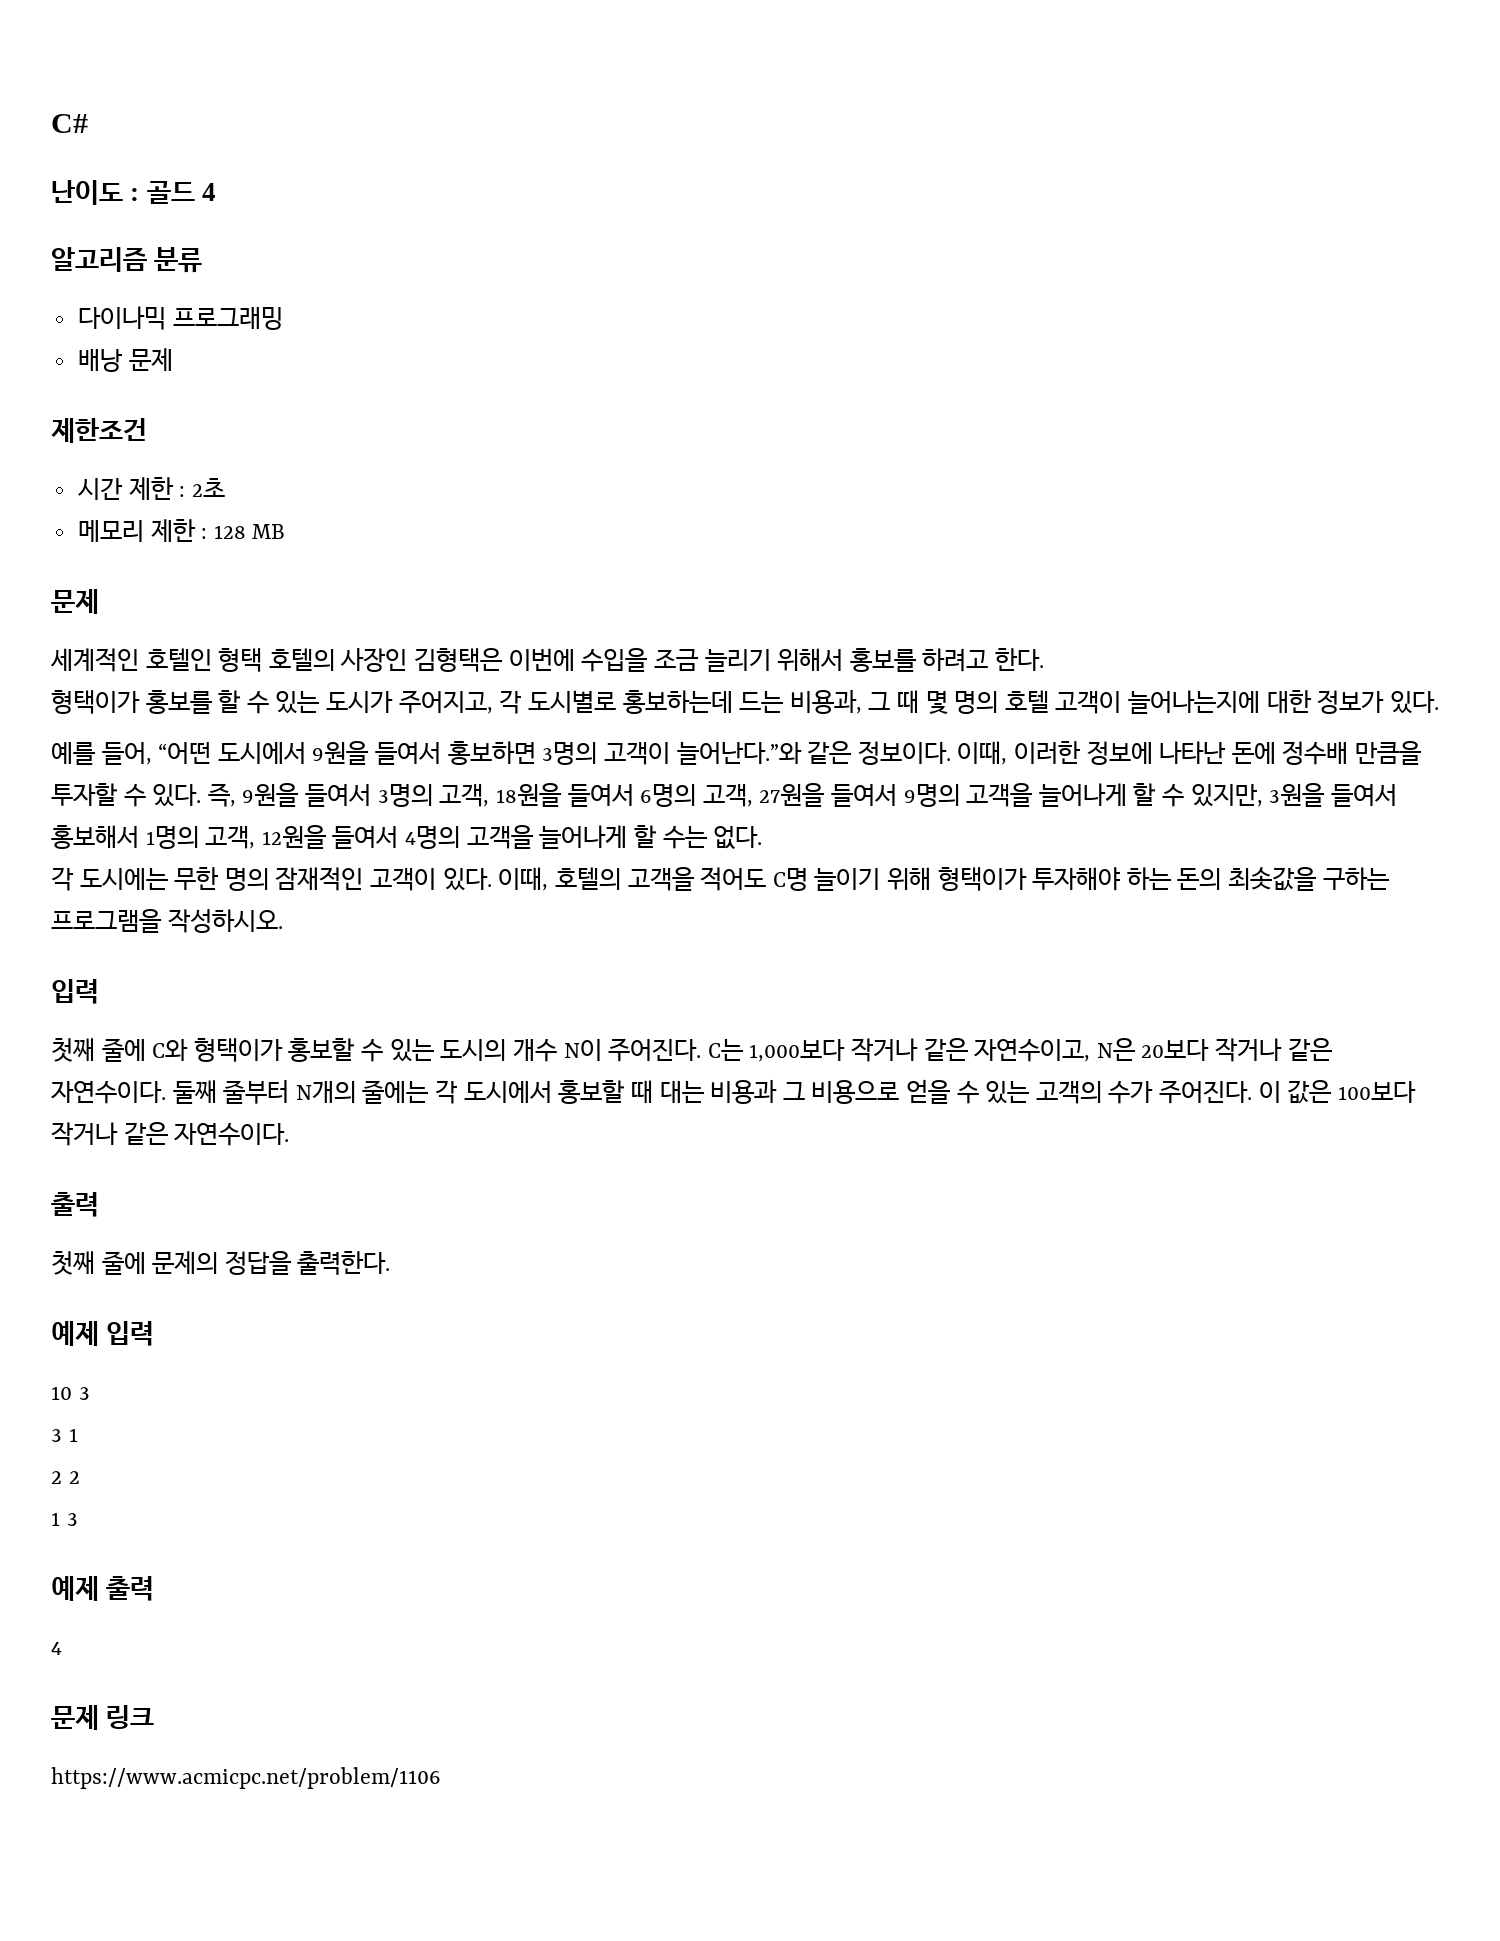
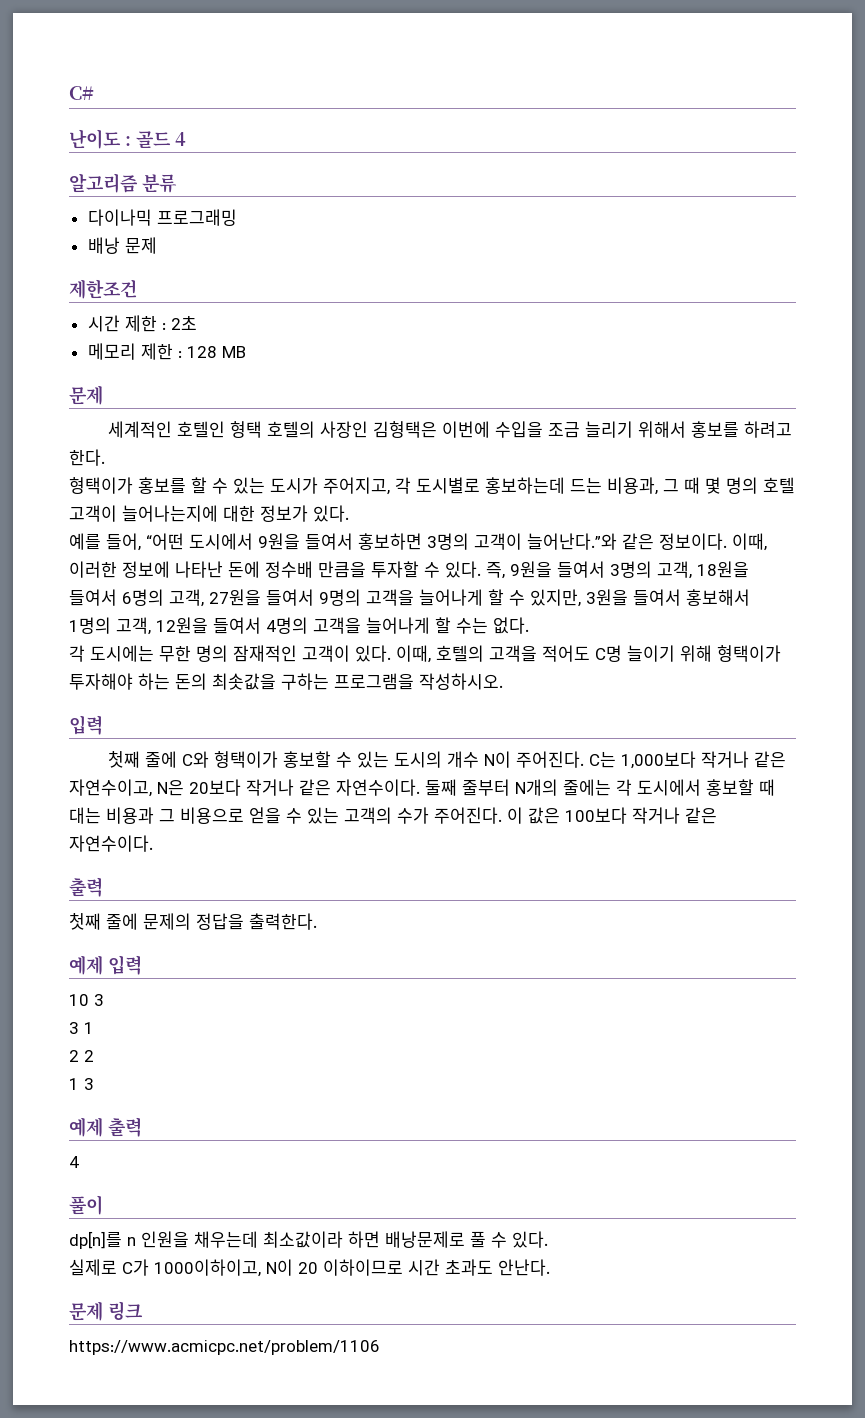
+ 풀이
+ dp[n]를 n 인원을 채우는데 최소값이라 하면 배낭문제로 풀 수 있다.
+ 실제로 C가 1000이하이고, N이 20 이하이므로 시간 초과도 안난다.

